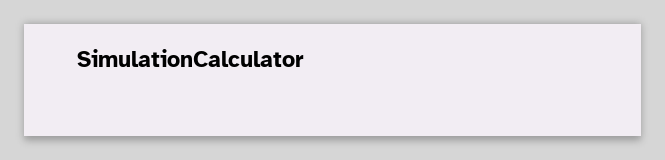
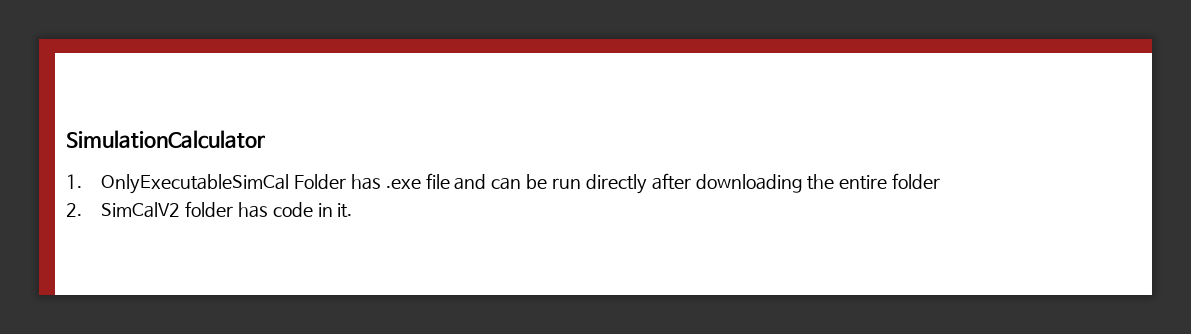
+ 1. OnlyExecutableSimCal Folder has .exe file and can be run directly after downloading the entire folder
+ 2. SimCalV2 folder has code in it.

